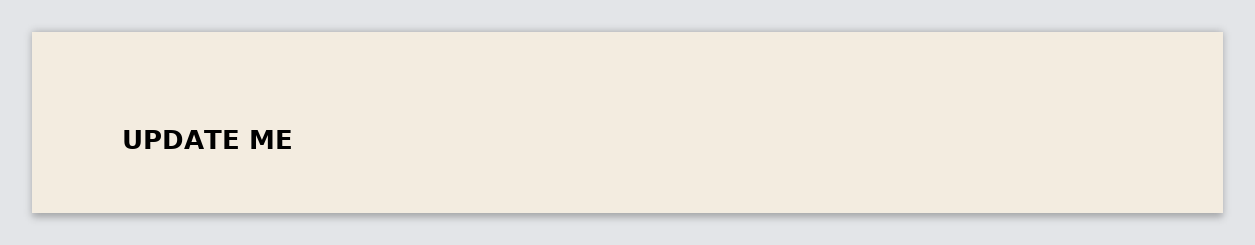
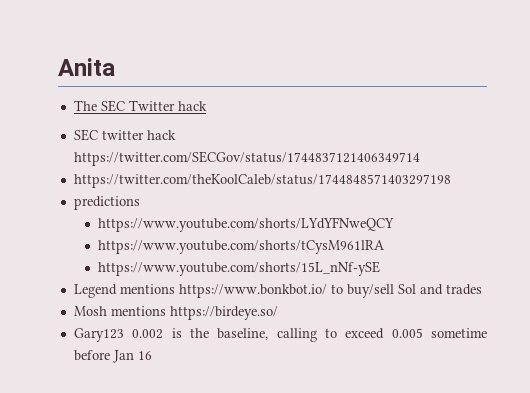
- UPDATE ME
+ Anita
+ The SEC Twitter hack
+ SEC twitter hack https://twitter.com/SECGov/status/1744837121406349714
+ https://twitter.com/theKoolCaleb/status/1744848571403297198
+ predictions
+ https://www.youtube.com/shorts/LYdYFNweQCY
+ https://www.youtube.com/shorts/tCysM961lRA
+ https://www.youtube.com/shorts/15L_nNf-ySE
+ Legend mentions https://www.bonkbot.io/ to buy/sell Sol and trades
+ Mosh mentions https://birdeye.so/
+ Gary123 0.002 is the baseline, calling to exceed 0.005 sometime before Jan 16

